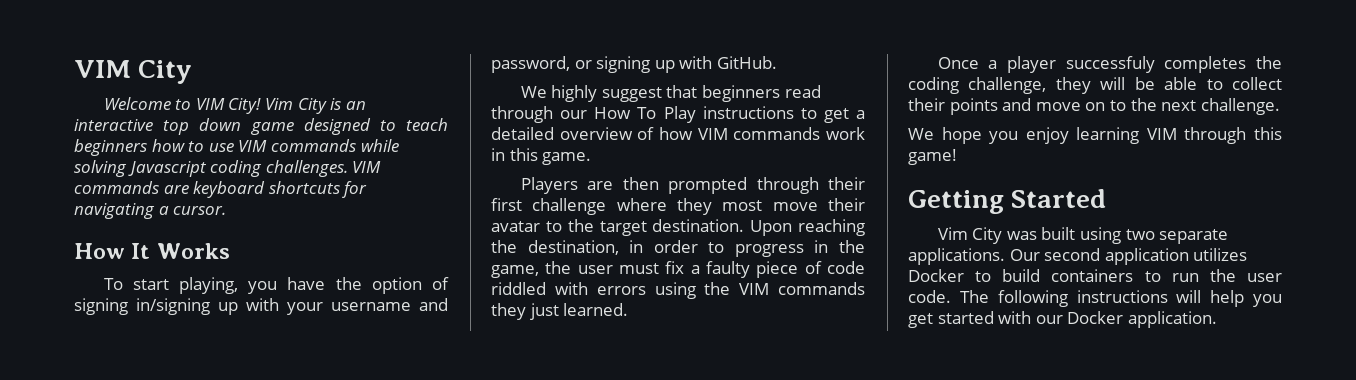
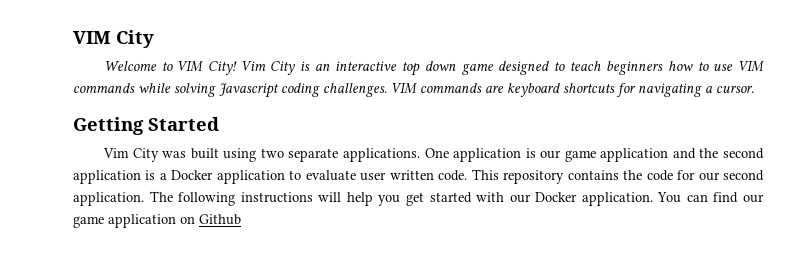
- How It Works
- To start playing, you have the option of signing in/signing up with your username and password, or signing up with GitHub.
- We highly suggest that beginners read through our How To Play instructions to get a detailed overview of how VIM commands work in this game.
- Players are then prompted through their first challenge where they most move their avatar to the target destination. Upon reaching the destination, in order to progress in the game, the user must fix a faulty piece of code riddled with errors using the VIM commands they just learned.
- Once a player successfuly completes the coding challenge, they will be able to collect their points and move on to the next challenge.
- We hope you enjoy learning VIM through this game!
- Our second application utilizes Docker to build containers to run the user code.
+ One application is our game application and the second application is a Docker application to evaluate user written code. This repository contains the code for our second application.
+ You can find our game application on Github

